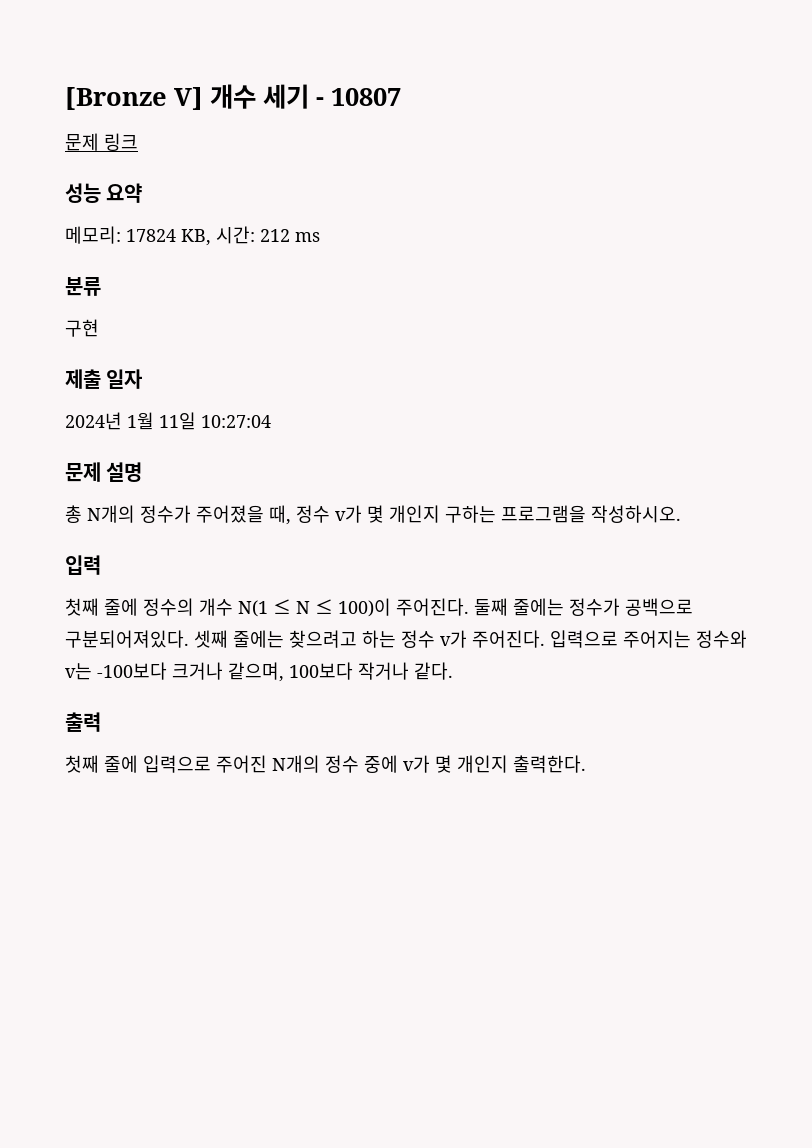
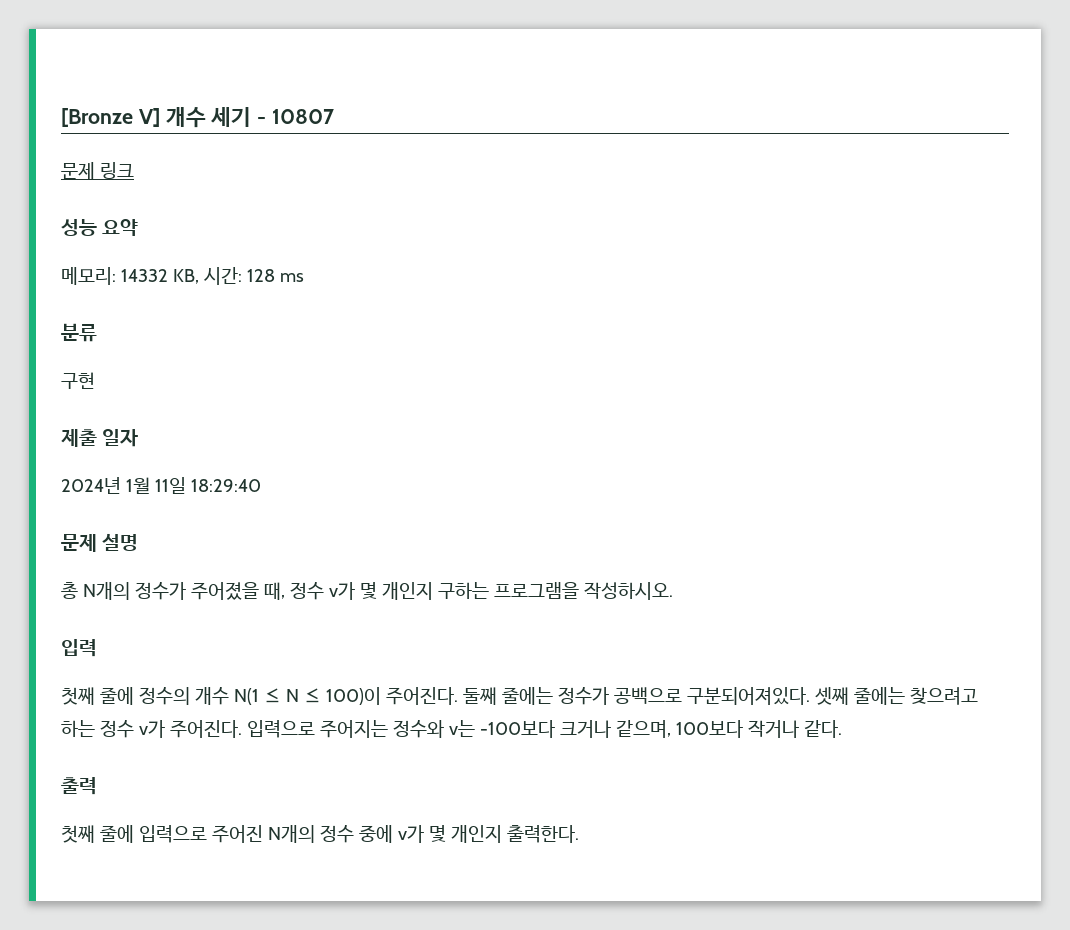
- 메모리: 17824 KB, 시간: 212 ms
+ 메모리: 14332 KB, 시간: 128 ms
- 2024년 1월 11일 10:27:04
+ 2024년 1월 11일 18:29:40

